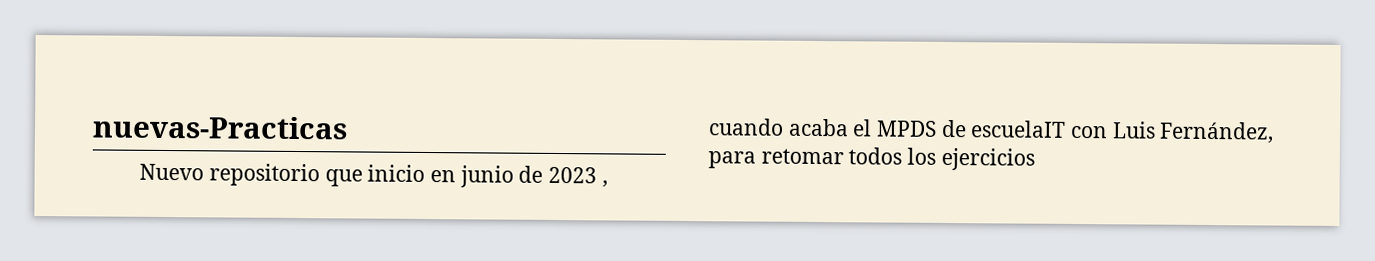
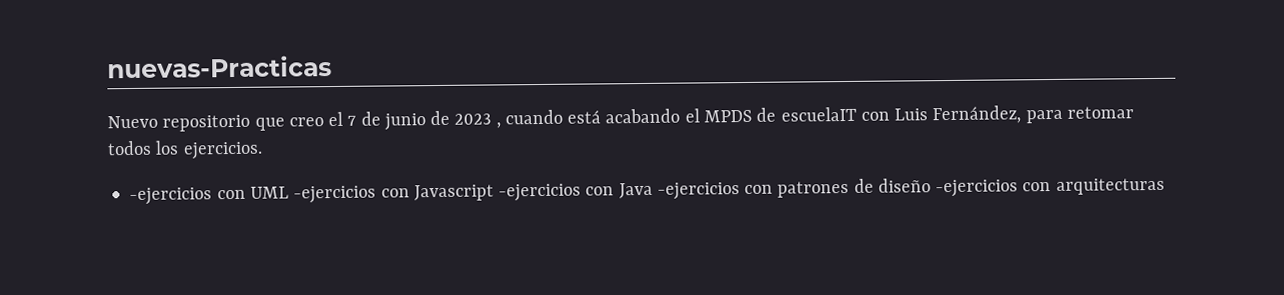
- Nuevo repositorio que inicio en junio de 2023 , cuando acaba el MPDS de escuelaIT con Luis Fernández, para retomar todos los ejercicios
+ Nuevo repositorio que creo el 7 de junio de 2023 , cuando está acabando el MPDS de escuelaIT con Luis Fernández, para retomar todos los ejercicios.
+ -ejercicios con UML -ejercicios con Javascript -ejercicios con Java -ejercicios con patrones de diseño -ejercicios con arquitecturas

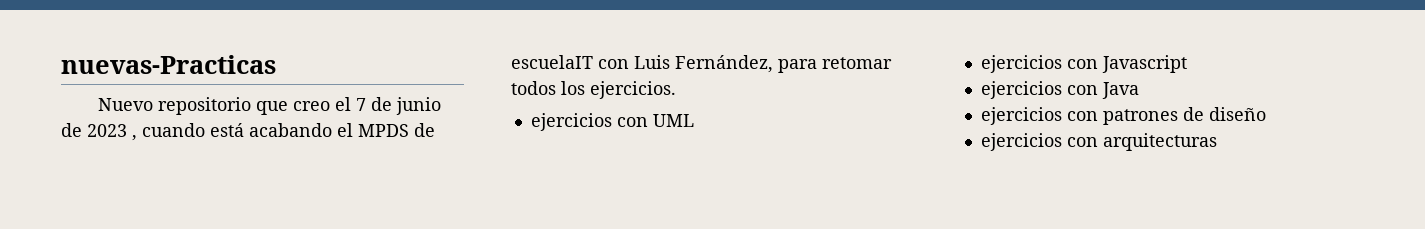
- -ejercicios con UML -ejercicios con Javascript -ejercicios con Java -ejercicios con patrones de diseño -ejercicios con arquitecturas
+ ejercicios con UML
+ ejercicios con Javascript
+ ejercicios con Java
+ ejercicios con patrones de diseño
+ ejercicios con arquitecturas

